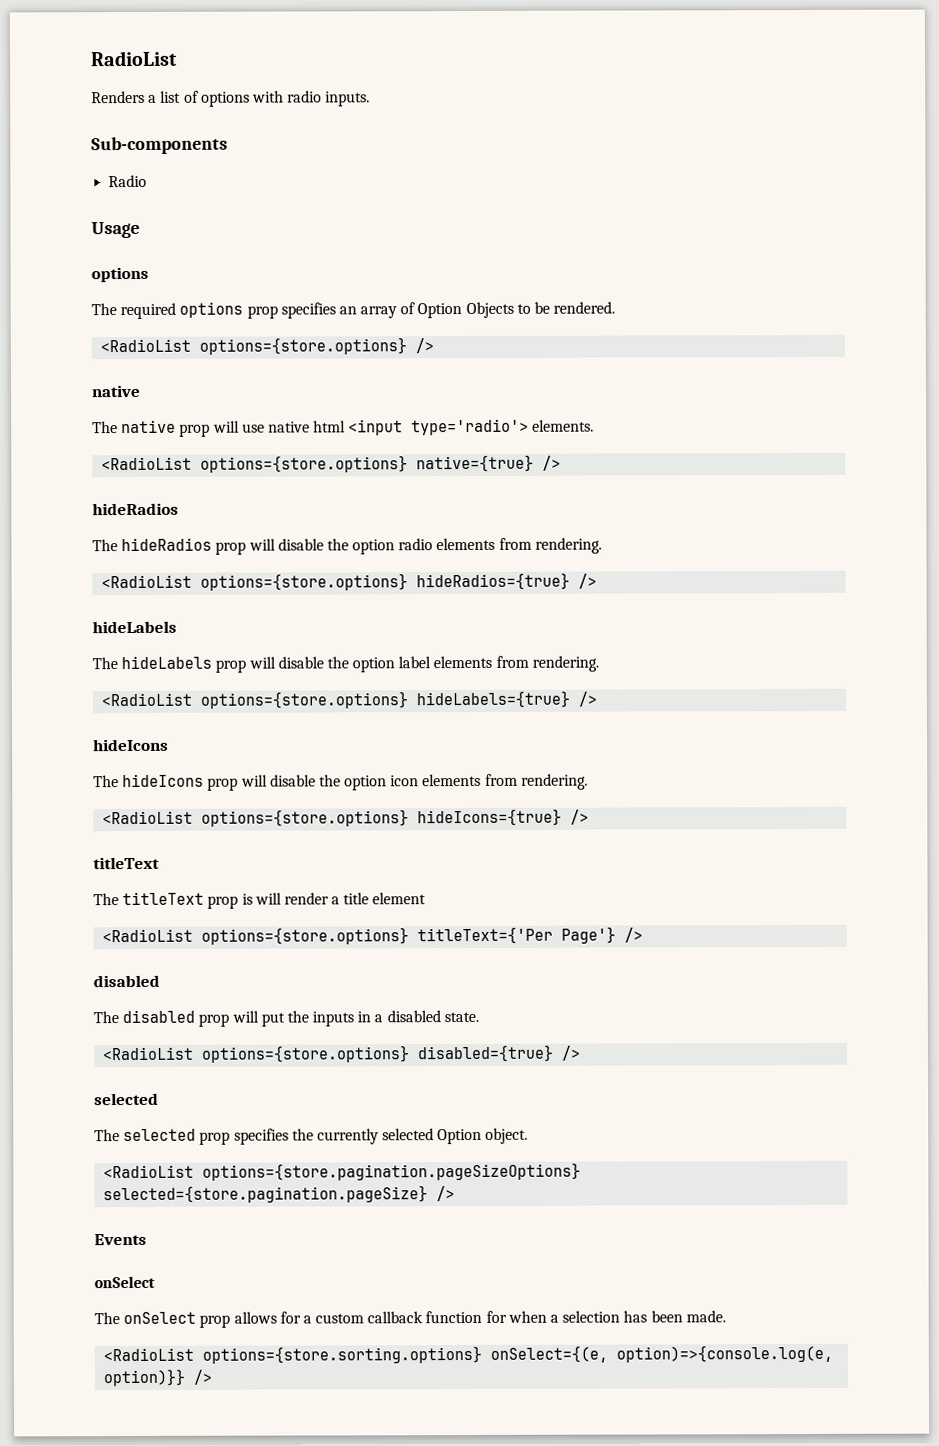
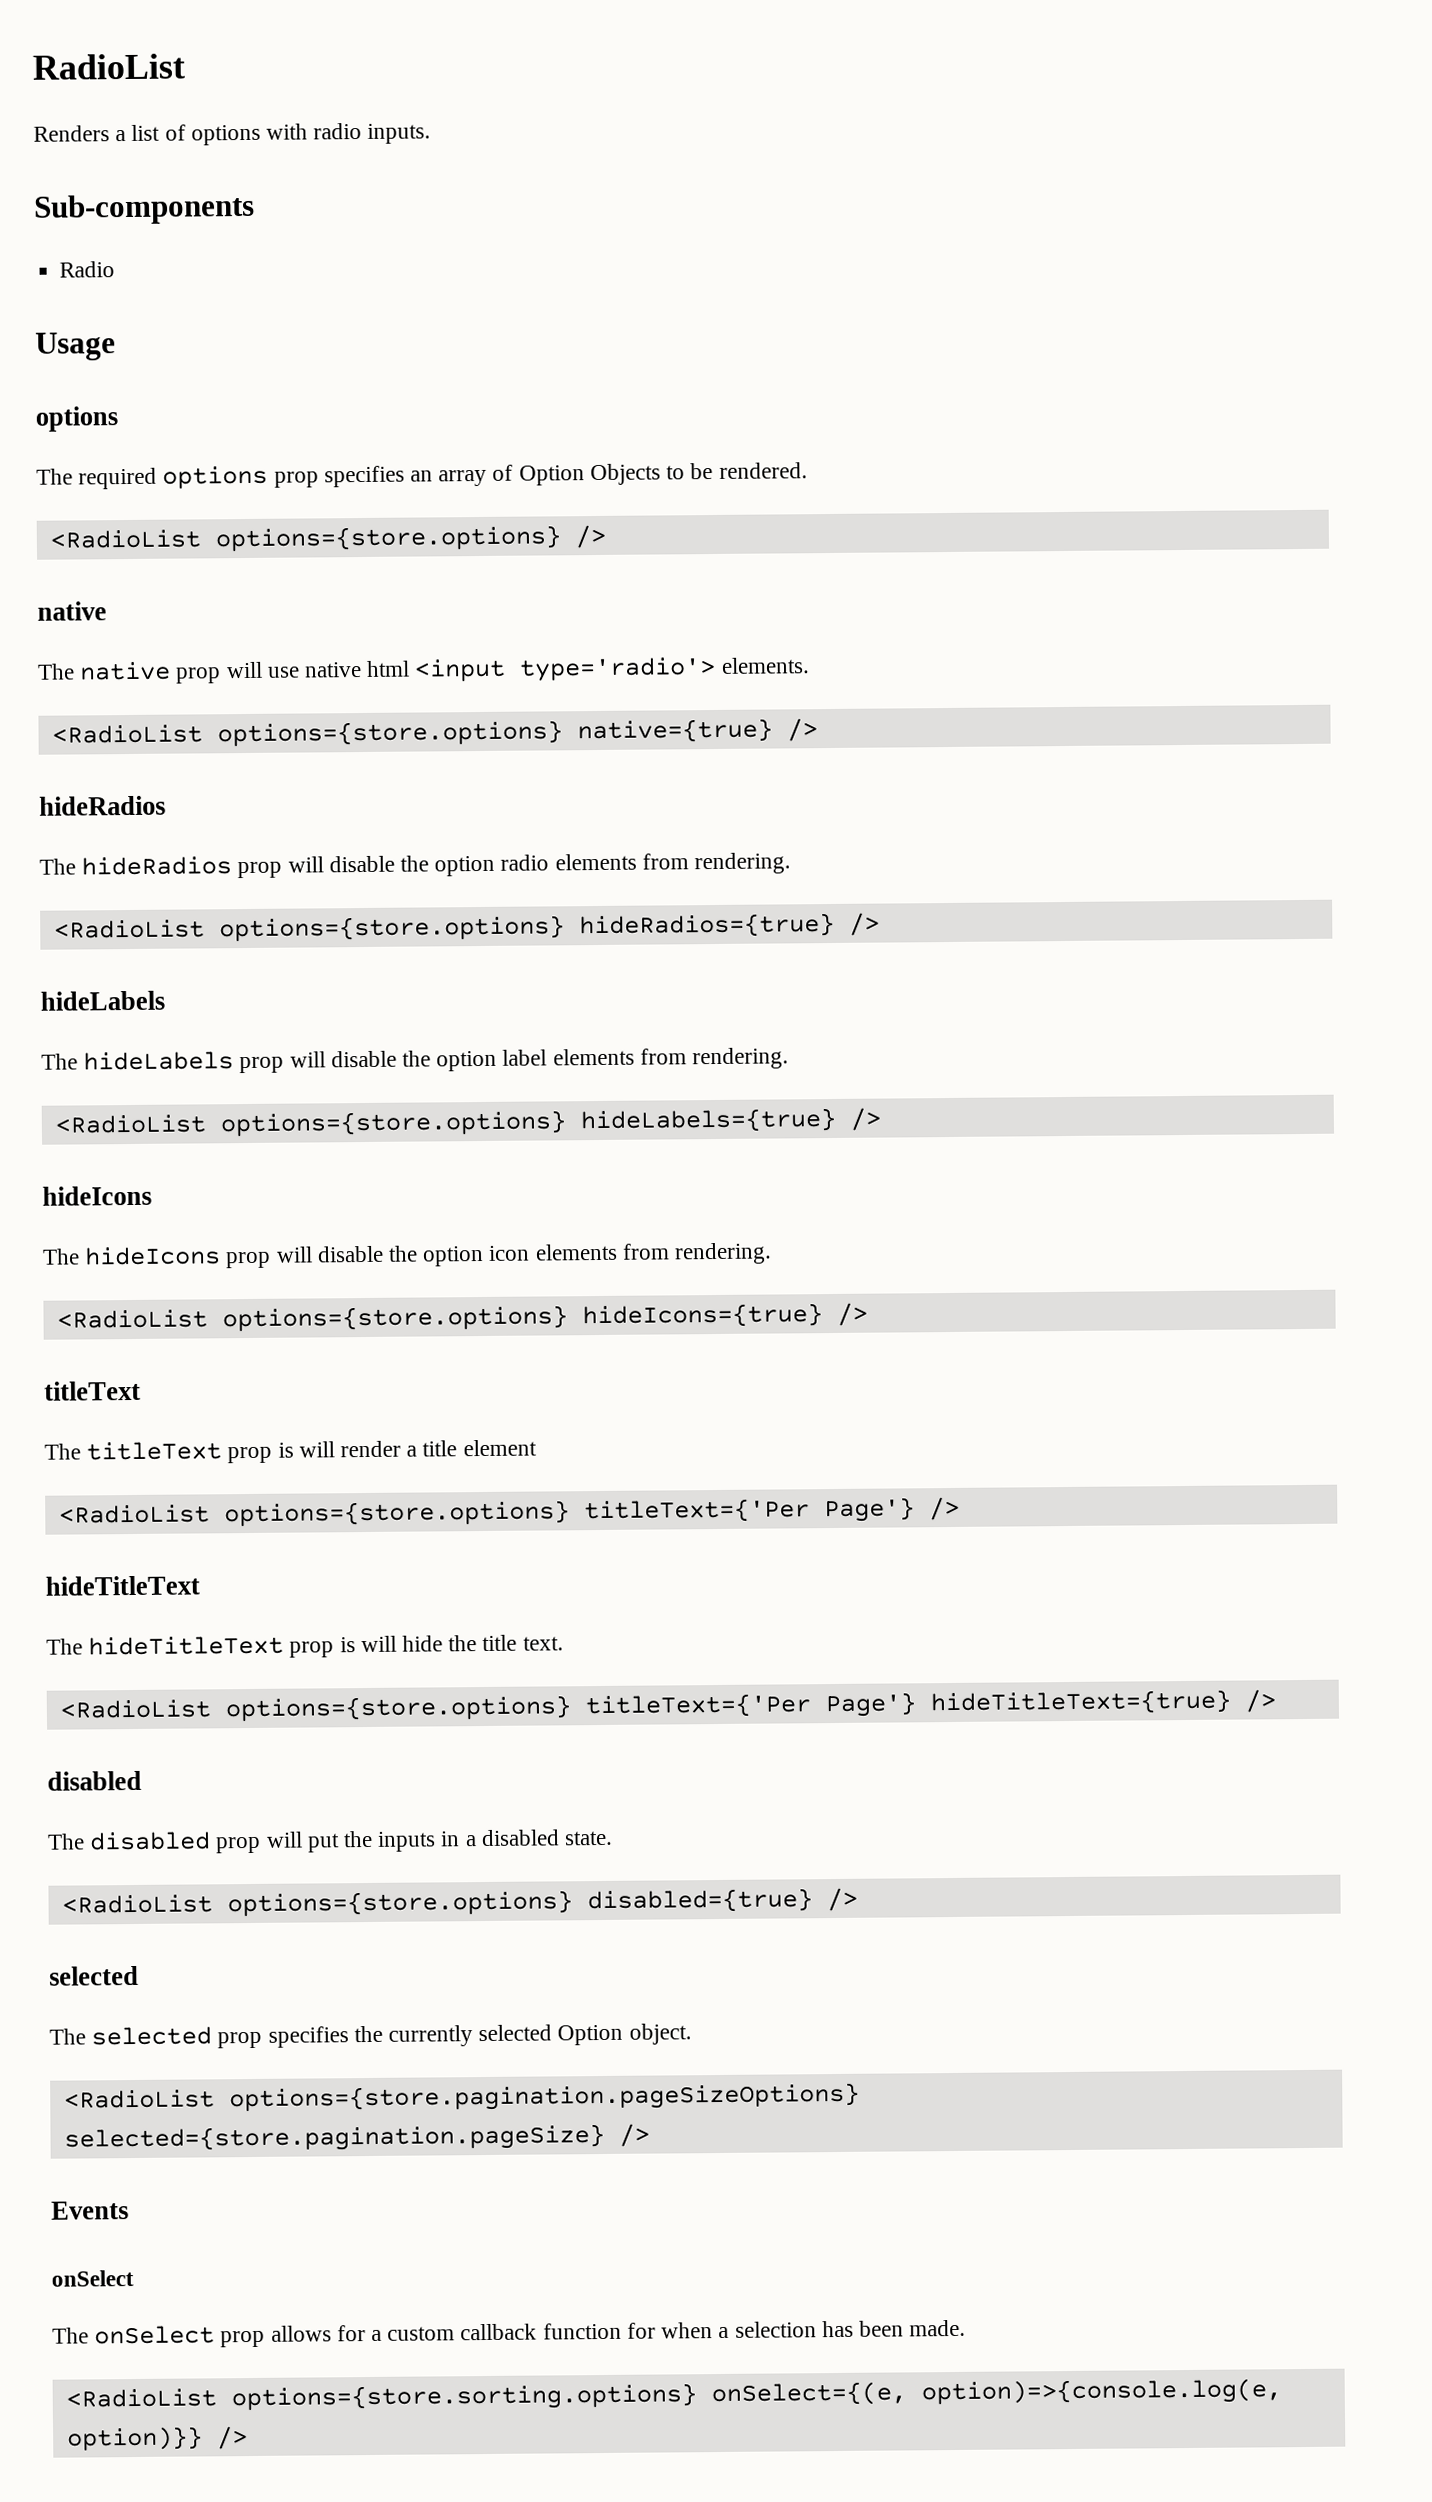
  <RadioList options={store.options} titleText={'Per Page'} />
+ hideTitleText
+ The hideTitleText prop is will hide the title text.
+ <RadioList options={store.options} titleText={'Per Page'} hideTitleText={true} />

